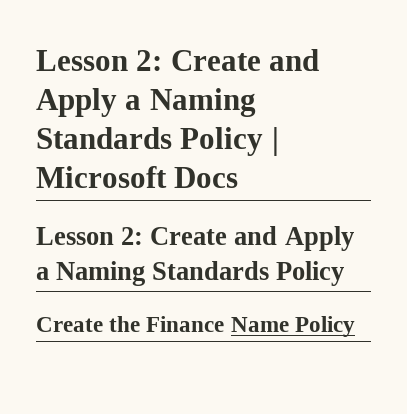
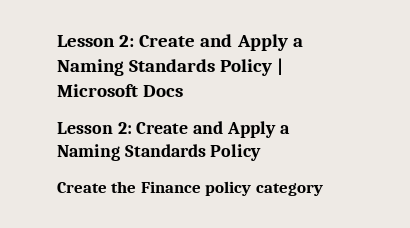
- Create the Finance Name Policy
+ Create the Finance policy category

